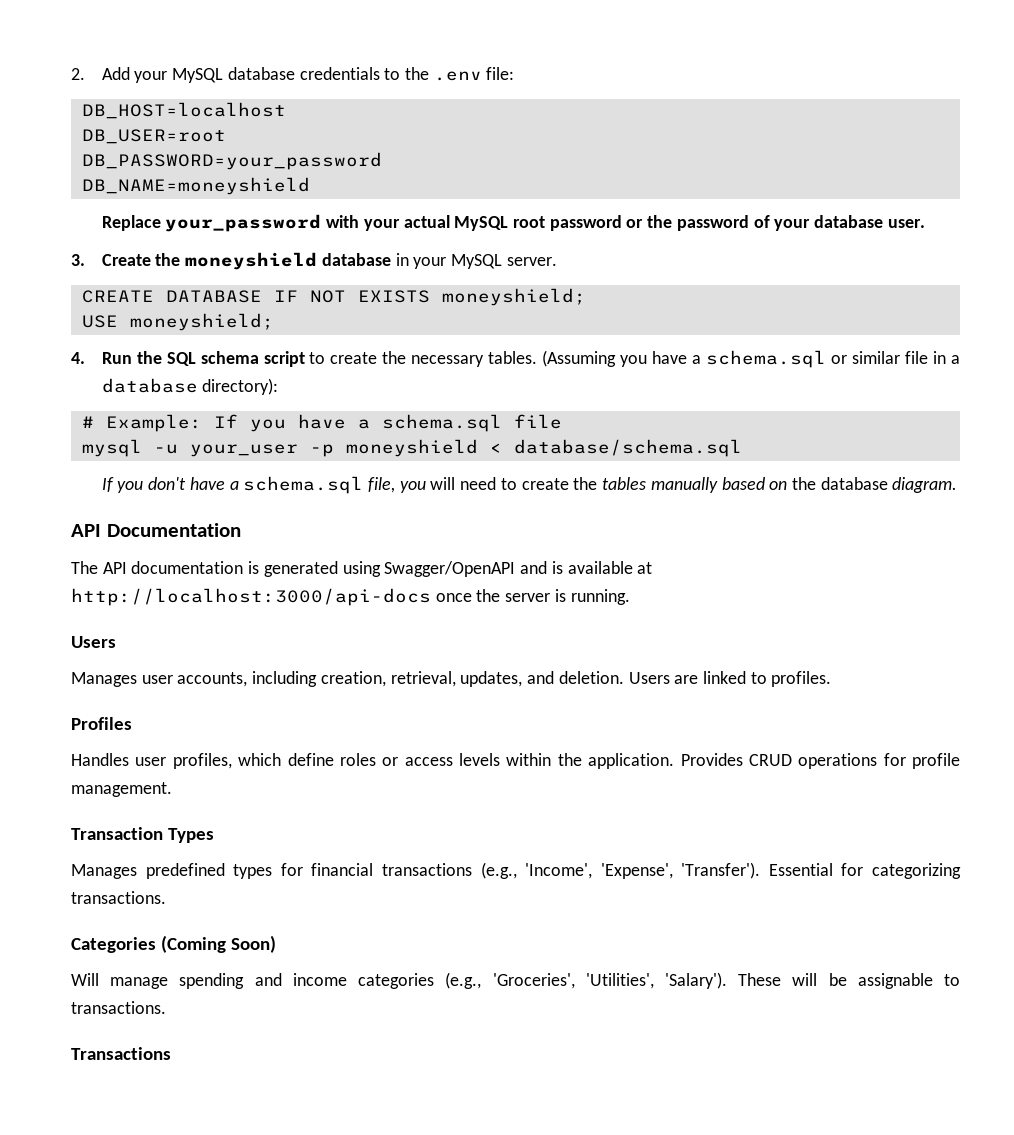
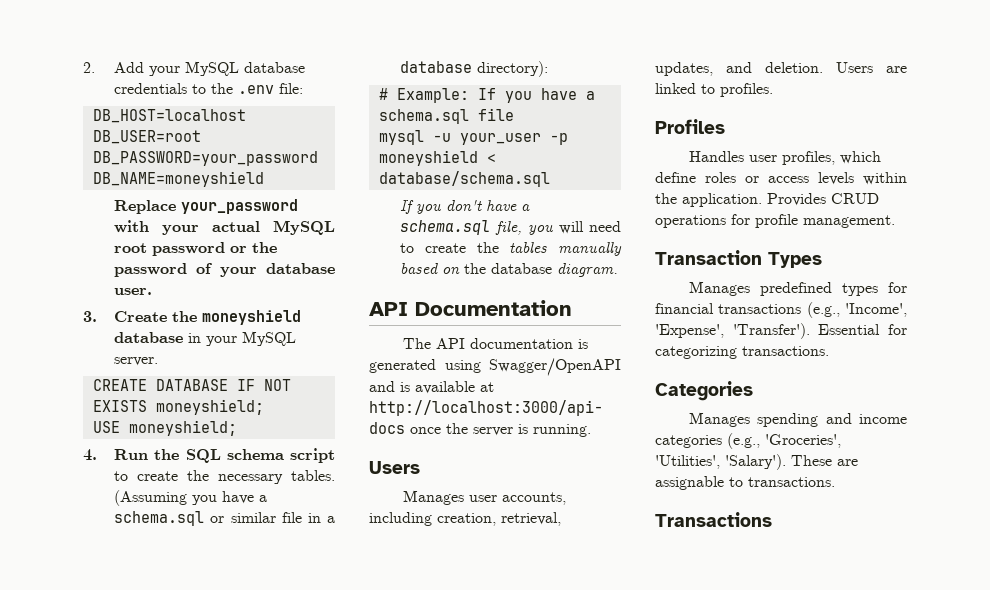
- Categories (Coming Soon)
- Will manage spending and income categories (e.g., 'Groceries', 'Utilities', 'Salary').
+ Categories
+ Manages spending and income categories (e.g., 'Groceries', 'Utilities', 'Salary').
- These will be assignable to transactions.
+ These are assignable to transactions.

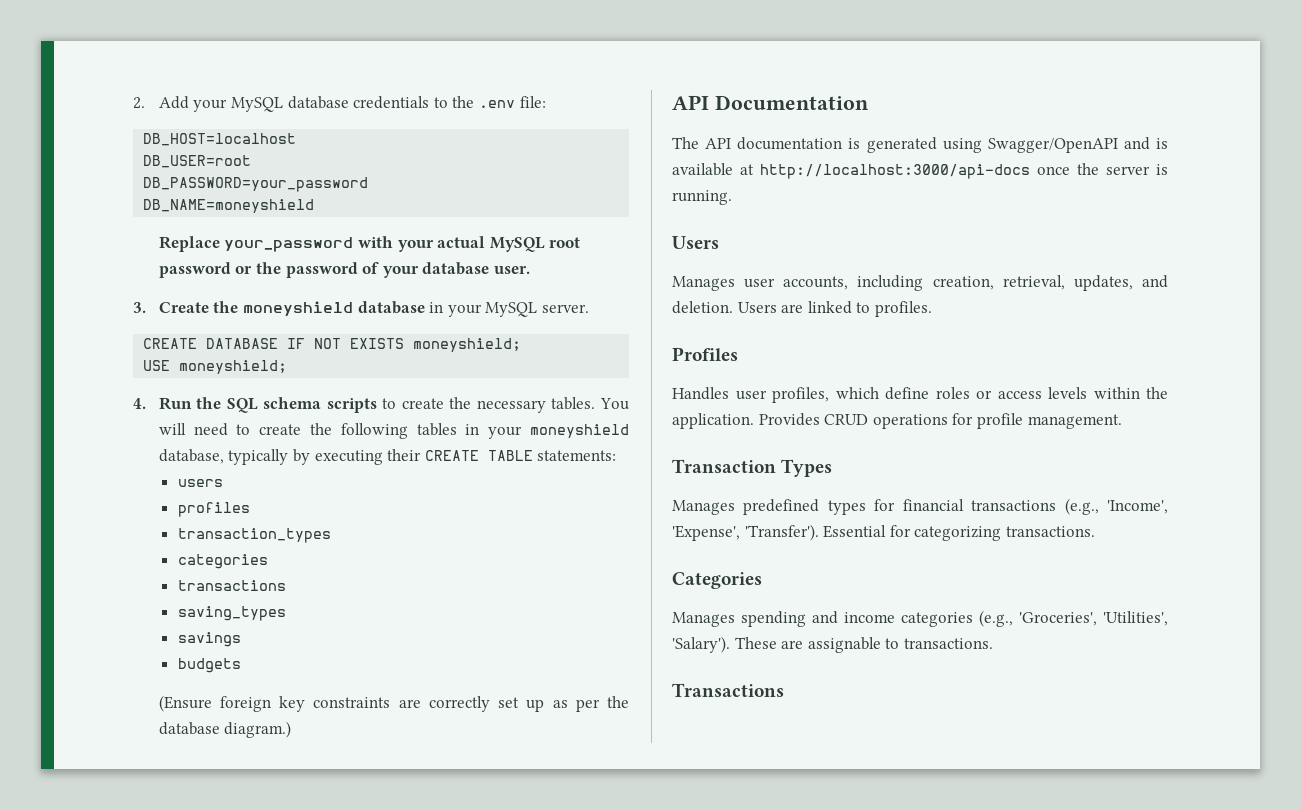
- 4. Run the SQL schema script to create the necessary tables.
+ 4. Run the SQL schema scripts to create the necessary tables.
- (Assuming you have a schema.sql or similar file in a database directory):
- # Example: If you have a schema.sql file
- mysql -u your_user -p moneyshield < database/schema.sql
- If you don't have a schema.sql file, you will need to create the tables manually based on the database diagram.
+ You will need to create the following tables in your moneyshield database, typically by executing their CREATE TABLE statements:
+ users
+ profiles
+ transaction_types
+ categories
+ transactions
+ saving_types
+ savings
+ budgets
+ (Ensure foreign key constraints are correctly set up as per the database diagram.)

